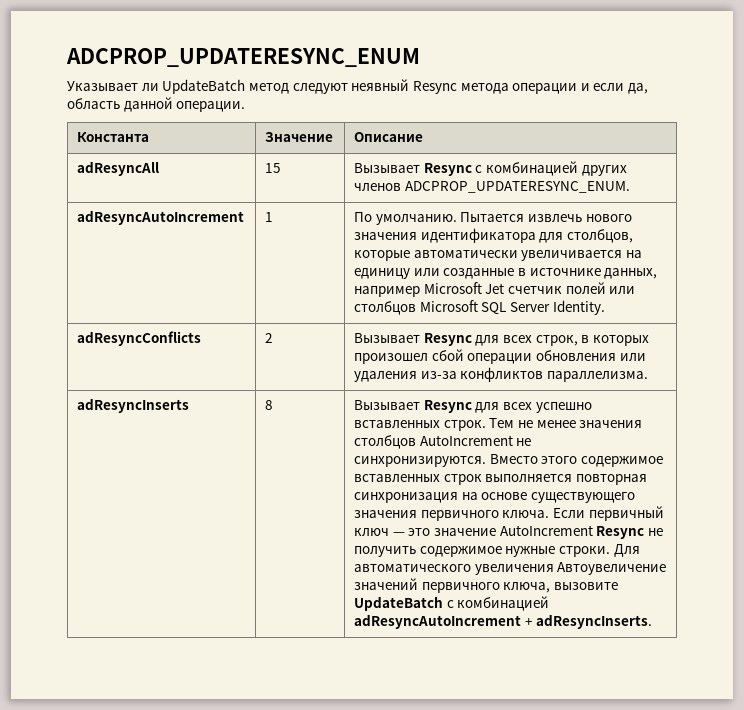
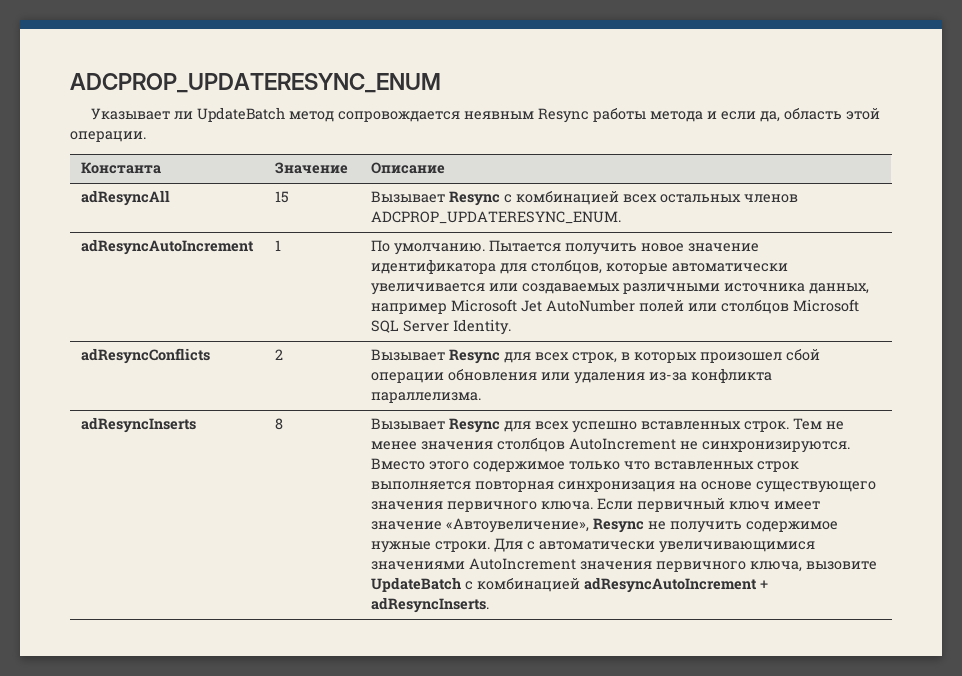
- Указывает ли UpdateBatch метод следуют неявный Resync метода операции и если да, область данной операции.
+ Указывает ли UpdateBatch метод сопровождается неявным Resync работы метода и если да, область этой операции.
- adResyncAll | 15 | Вызывает Resync с комбинацией других членов ADCPROP_UPDATERESYNC_ENUM.
+ adResyncAll | 15 | Вызывает Resync с комбинацией всех остальных членов ADCPROP_UPDATERESYNC_ENUM.
- adResyncAutoIncrement | 1 | По умолчанию. Пытается извлечь нового значения идентификатора для столбцов, которые автоматически увеличивается на единицу или созданные в источнике данных, например Microsoft Jet счетчик полей или столбцов Microsoft SQL Server Identity.
+ adResyncAutoIncrement | 1 | По умолчанию. Пытается получить новое значение идентификатора для столбцов, которые автоматически увеличивается или создаваемых различными источника данных, например Microsoft Jet AutoNumber полей или столбцов Microsoft SQL Server Identity.
- adResyncConflicts | 2 | Вызывает Resync для всех строк, в которых произошел сбой операции обновления или удаления из-за конфликтов параллелизма.
+ adResyncConflicts | 2 | Вызывает Resync для всех строк, в которых произошел сбой операции обновления или удаления из-за конфликта параллелизма.
- Вместо этого содержимое вставленных строк выполняется повторная синхронизация на основе существующего значения первичного ключа.
+ Вместо этого содержимое только что вставленных строк выполняется повторная синхронизация на основе существующего значения первичного ключа.
- Если первичный ключ — это значение AutoIncrement Resync не получить содержимое нужные строки.
+ Если первичный ключ имеет значение «Автоувеличение», Resync не получить содержимое нужные строки.
- Для автоматического увеличения Автоувеличение значений первичного ключа, вызовите UpdateBatch с комбинацией adResyncAutoIncrement + adResyncInserts.
+ Для с автоматически увеличивающимися значениями AutoIncrement значения первичного ключа, вызовите UpdateBatch с комбинацией adResyncAutoIncrement + adResyncInserts.

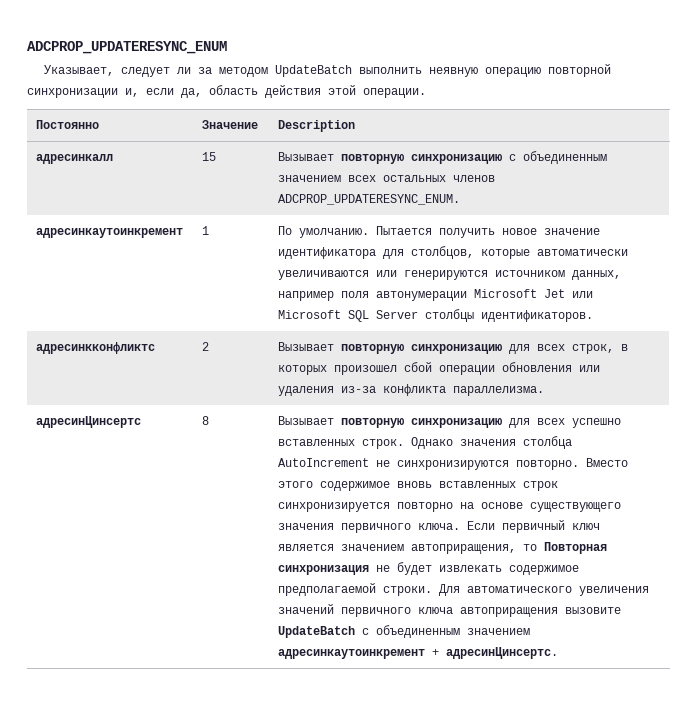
- Указывает ли UpdateBatch метод сопровождается неявным Resync работы метода и если да, область этой операции.
+ Указывает, следует ли за методом UpdateBatch выполнить неявную операцию повторной синхронизации и, если да, область действия этой операции.
- Константа | Значение | Описание
- adResyncAll | 15 | Вызывает Resync с комбинацией всех остальных членов ADCPROP_UPDATERESYNC_ENUM.
+ Постоянно | Значение | Description
+ адресинкалл | 15 | Вызывает повторную синхронизацию с объединенным значением всех остальных членов ADCPROP_UPDATERESYNC_ENUM.
- adResyncAutoIncrement | 1 | По умолчанию. Пытается получить новое значение идентификатора для столбцов, которые автоматически увеличивается или создаваемых различными источника данных, например Microsoft Jet AutoNumber полей или столбцов Microsoft SQL Server Identity.
- adResyncConflicts | 2 | Вызывает Resync для всех строк, в которых произошел сбой операции обновления или удаления из-за конфликта параллелизма.
+ адресинкаутоинкремент | 1 | По умолчанию. Пытается получить новое значение идентификатора для столбцов, которые автоматически увеличиваются или генерируются источником данных, например поля автонумерации Microsoft Jet или Microsoft SQL Server столбцы идентификаторов.
+ адресинкконфликтс | 2 | Вызывает повторную синхронизацию для всех строк, в которых произошел сбой операции обновления или удаления из-за конфликта параллелизма.
- adResyncInserts
+ адресинЦинсертс
- Вызывает Resync для всех успешно вставленных строк.
+ Вызывает повторную синхронизацию для всех успешно вставленных строк.
- Тем не менее значения столбцов AutoIncrement не синхронизируются. Вместо этого содержимое только что вставленных строк выполняется повторная синхронизация на основе существующего значения первичного ключа.
+ Однако значения столбца AutoIncrement не синхронизируются повторно. Вместо этого содержимое вновь вставленных строк синхронизируется повторно на основе существующего значения первичного ключа.
- Если первичный ключ имеет значение «Автоувеличение», Resync не получить содержимое нужные строки. Для с автоматически увеличивающимися значениями AutoIncrement значения первичного ключа, вызовите UpdateBatch с комбинацией adResyncAutoIncrement + adResyncInserts.
+ Если первичный ключ является значением автоприращения, то Повторная синхронизация не будет извлекать содержимое предполагаемой строки. Для автоматического увеличения значений первичного ключа автоприращения вызовите UpdateBatch с объединенным значением адресинкаутоинкремент + адресинЦинсертс.

